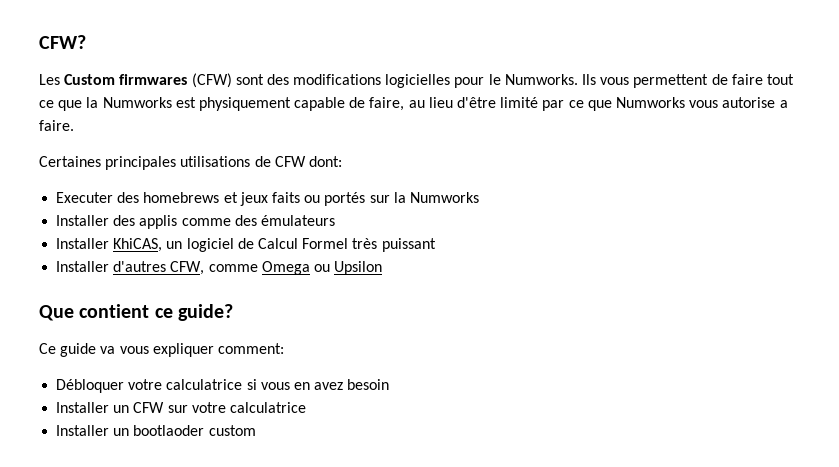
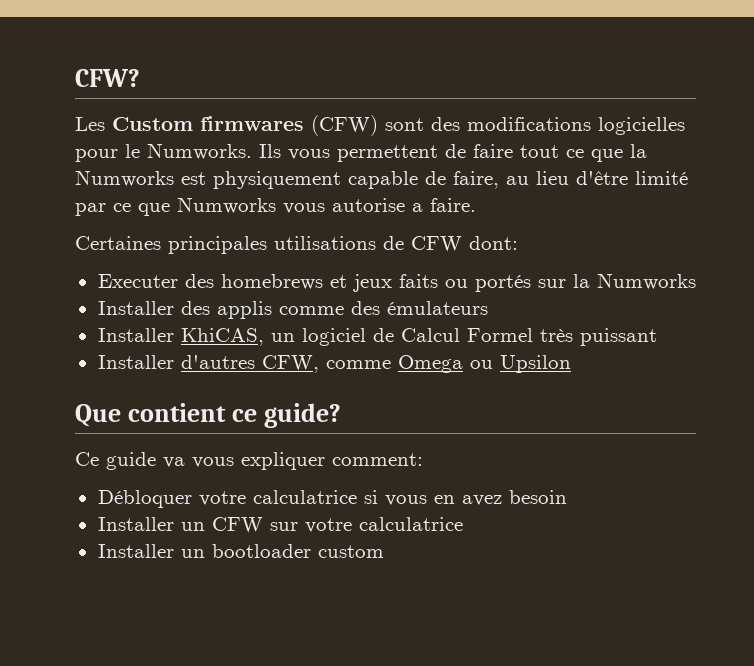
- Installer un bootlaoder custom
+ Installer un bootloader custom

